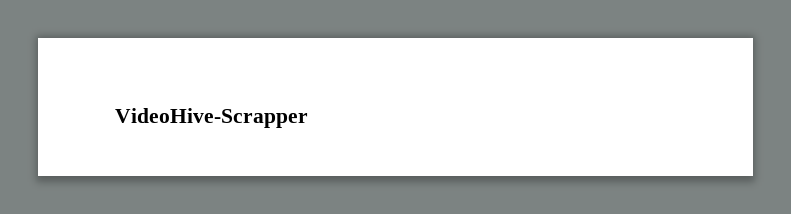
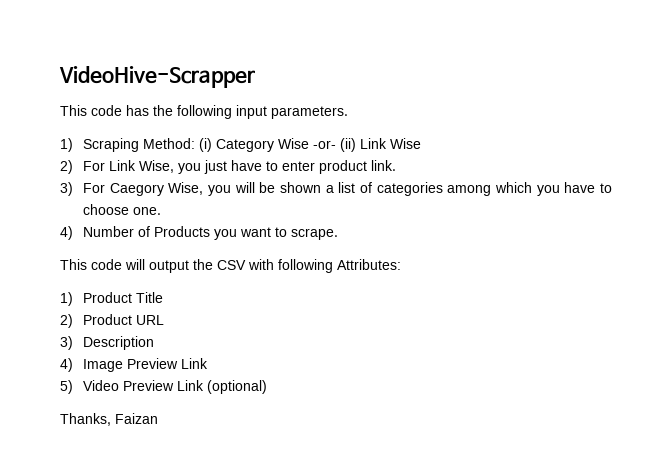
+ This code has the following input parameters.
+ 1) Scraping Method: (i) Category Wise -or- (ii) Link Wise
+ 2) For Link Wise, you just have to enter product link.
+ 3) For Caegory Wise, you will be shown a list of categories among which you have to choose one.
+ 4) Number of Products you want to scrape.
+ This code will output the CSV with following Attributes:
+ 1) Product Title
+ 2) Product URL
+ 3) Description
+ 4) Image Preview Link
+ 5) Video Preview Link (optional)
+ Thanks, Faizan

